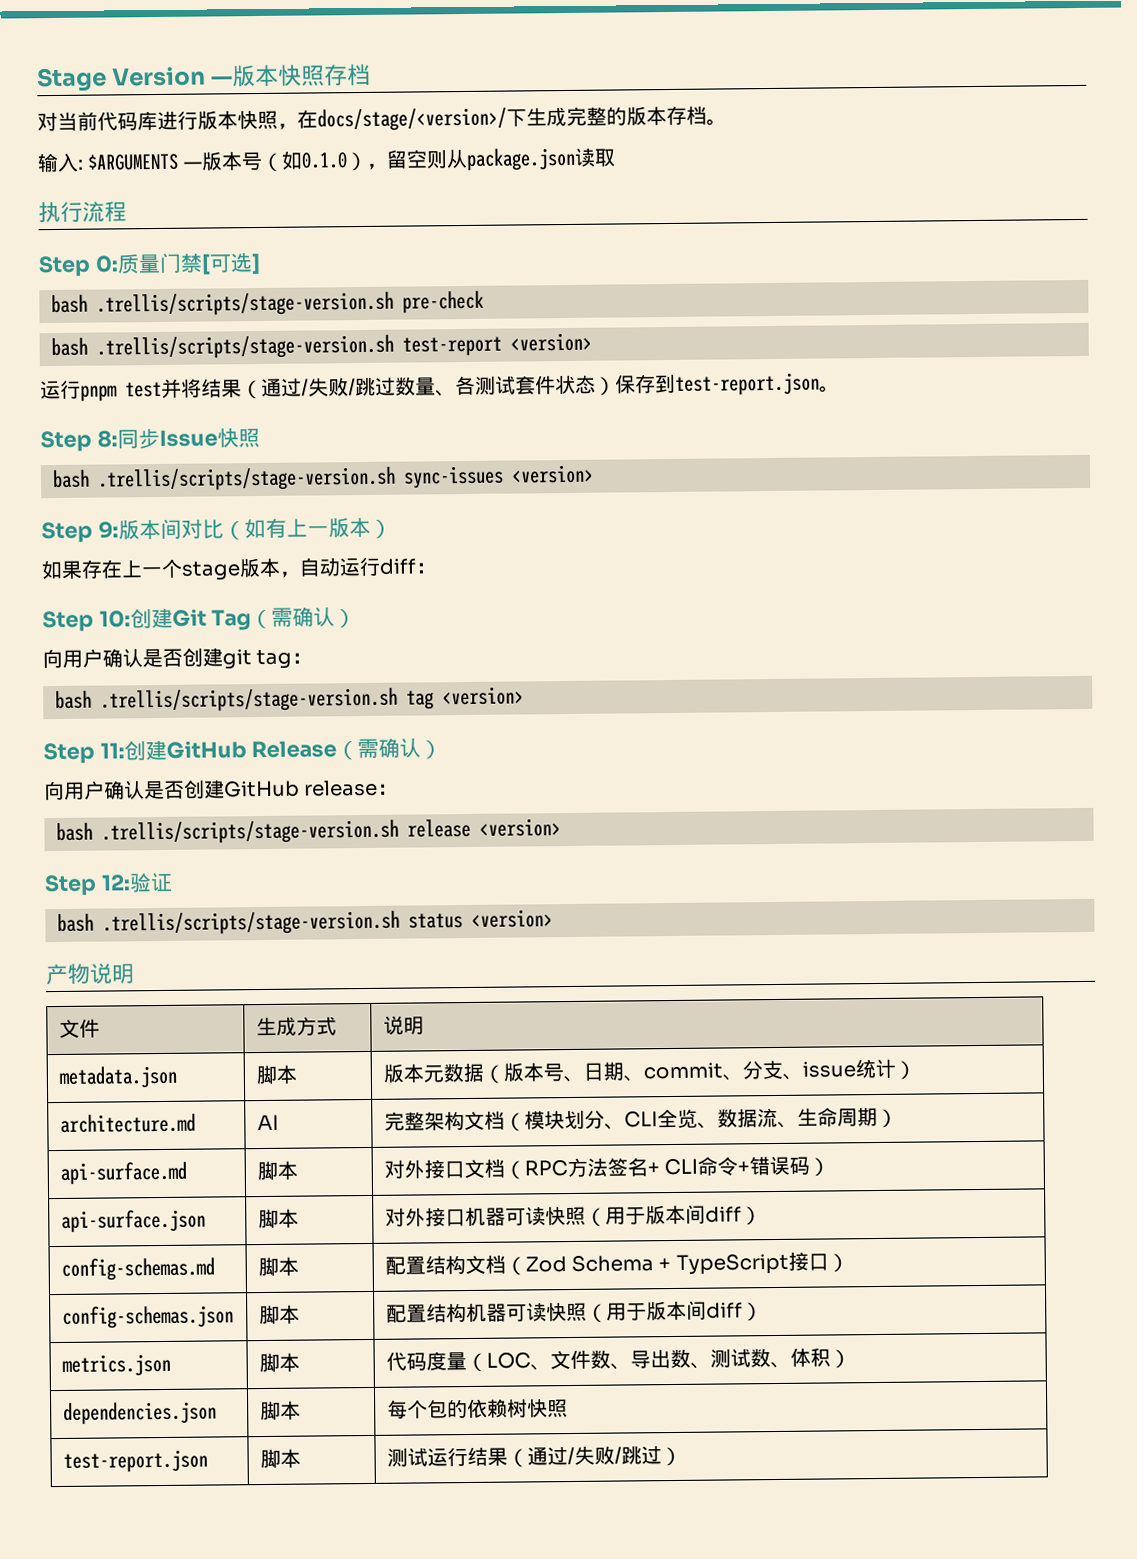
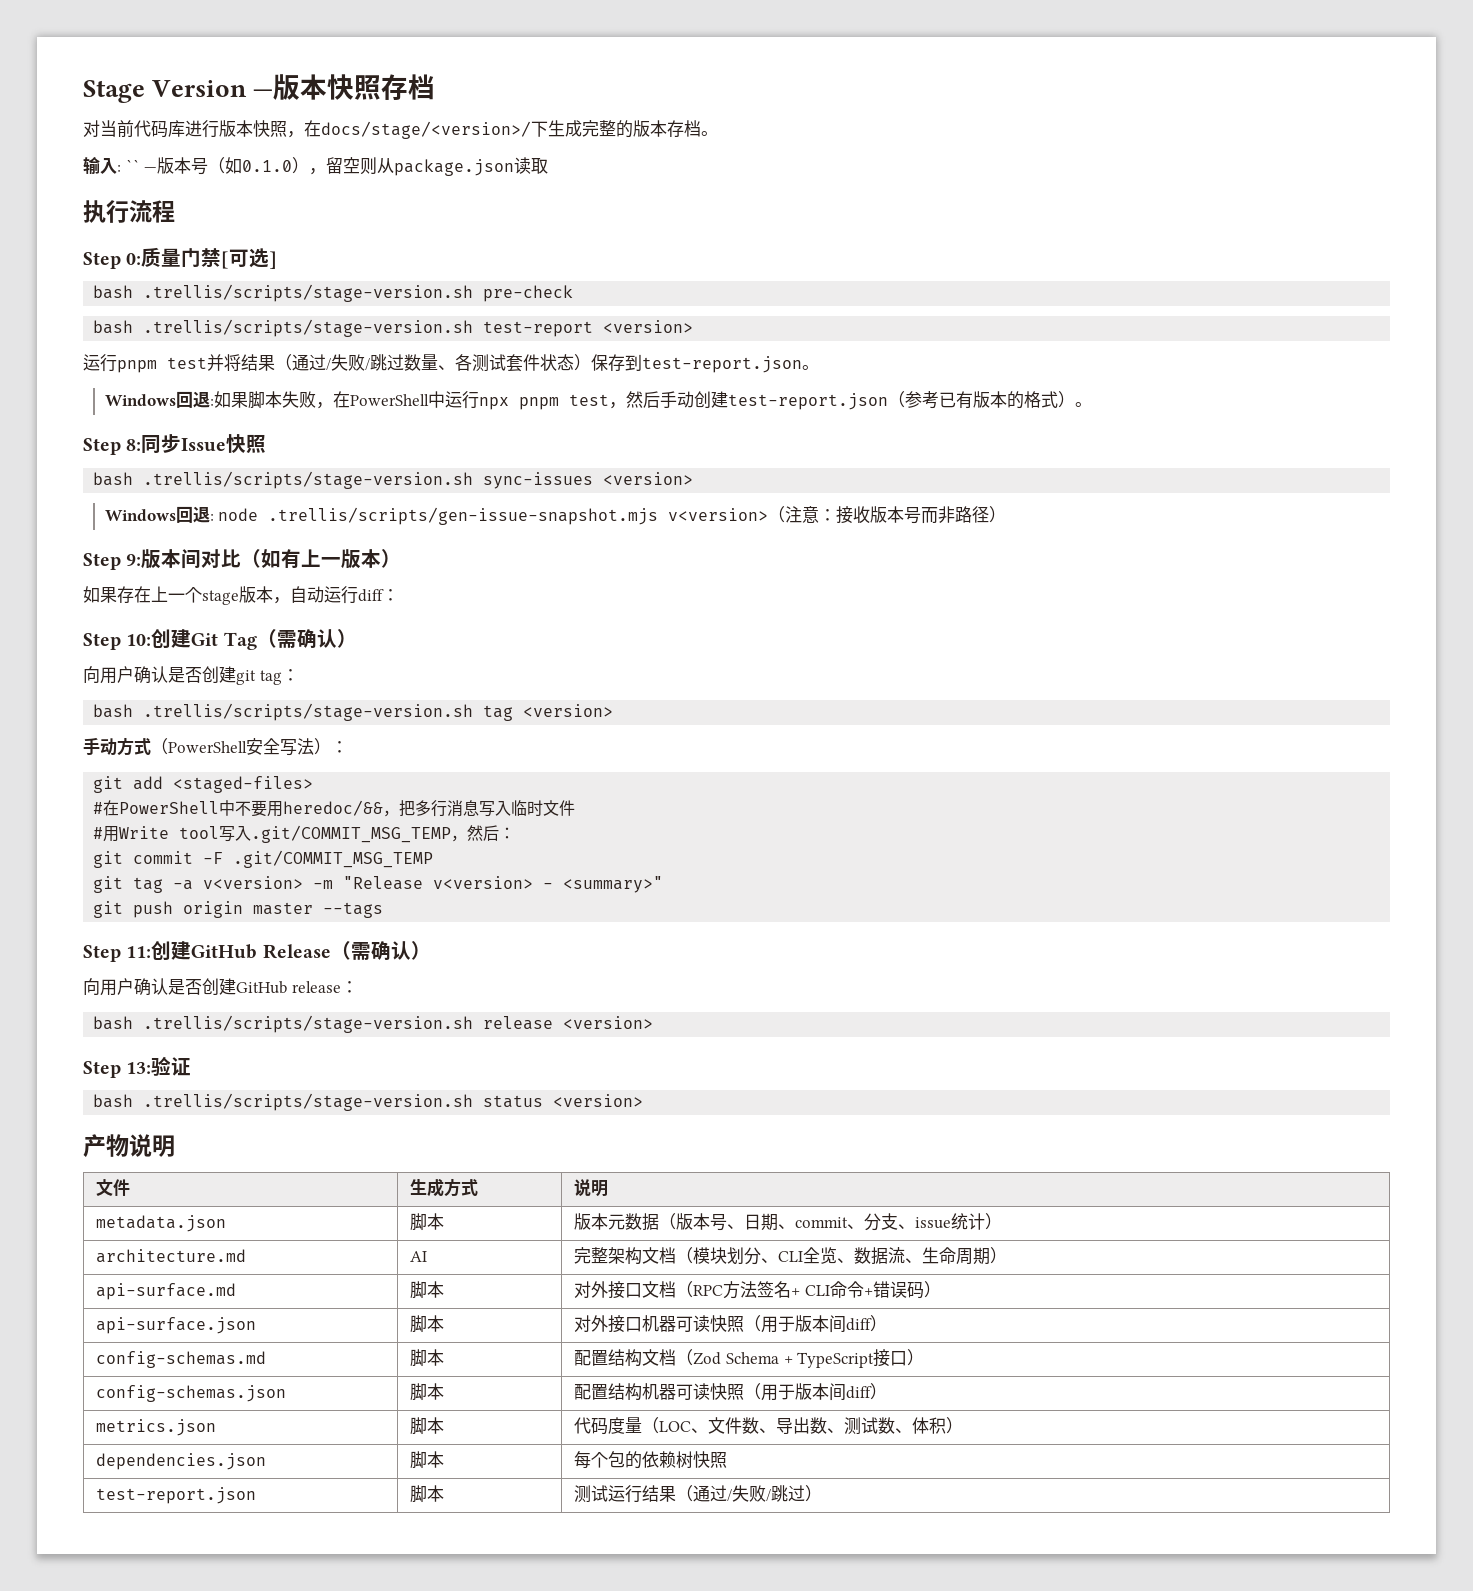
- 输入: $ARGUMENTS —版本号（如0.1.0），留空则从package.json读取
+ 输入: `` —版本号（如0.1.0），留空则从package.json读取
+ Windows回退:如果脚本失败，在PowerShell中运行npx pnpm test，然后手动创建test-report.json（参考已有版本的格式）。
+ Windows回退: node .trellis/scripts/gen-issue-snapshot.mjs v<version>（注意：接收版本号而非路径）
+ 手动方式（PowerShell安全写法）：
+ git add <staged-files>
+ #在PowerShell中不要用heredoc/&&，把多行消息写入临时文件
+ #用Write tool写入.git/COMMIT_MSG_TEMP，然后：
+ git commit -F .git/COMMIT_MSG_TEMP
+ git tag -a v<version> -m "Release v<version> - <summary>"
+ git push origin master --tags
- Step 12:验证
+ Step 13:验证

